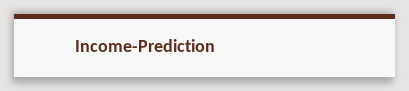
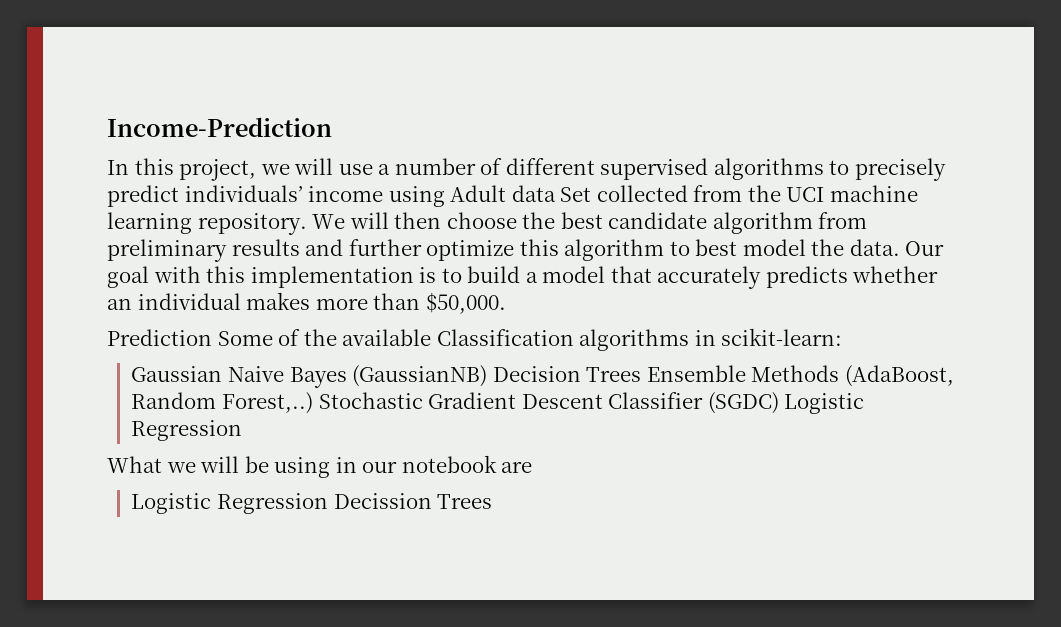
+ In this project, we will use a number of different supervised algorithms to precisely predict individuals’ income using Adult data Set collected from the UCI machine learning repository. We will then choose the best candidate algorithm from preliminary results and further optimize this algorithm to best model the data. Our goal with this implementation is to build a model that accurately predicts whether an individual makes more than $50,000.
+ Prediction Some of the available Classification algorithms in scikit-learn:
+ Gaussian Naive Bayes (GaussianNB) Decision Trees Ensemble Methods (AdaBoost, Random Forest,..) Stochastic Gradient Descent Classifier (SGDC) Logistic Regression
+ What we will be using in our notebook are
+ Logistic Regression Decission Trees

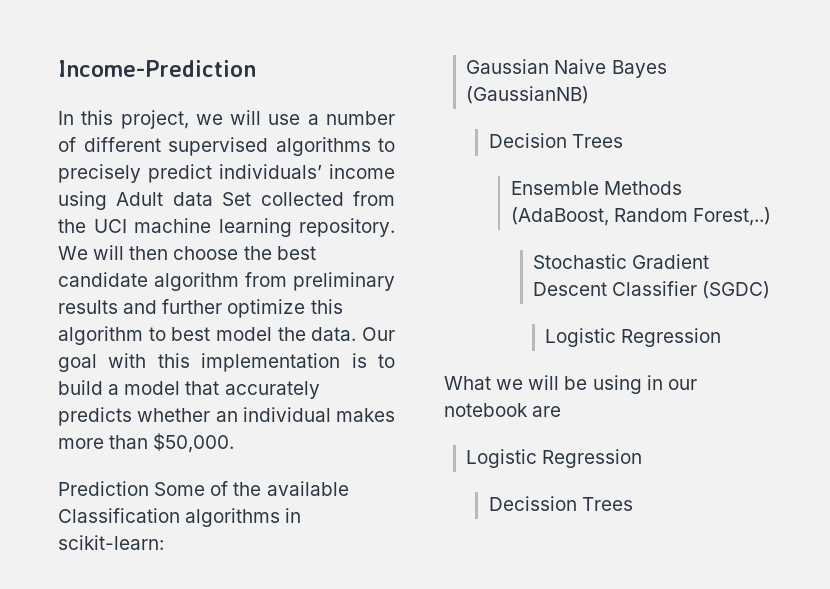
- Gaussian Naive Bayes (GaussianNB) Decision Trees Ensemble Methods (AdaBoost, Random Forest,..) Stochastic Gradient Descent Classifier (SGDC) Logistic Regression
+ Gaussian Naive Bayes (GaussianNB)
+ Decision Trees
+ Ensemble Methods (AdaBoost, Random Forest,..)
+ Stochastic Gradient Descent Classifier (SGDC)
+ Logistic Regression
  What we will be using in our notebook are
- Logistic Regression Decission Trees
+ Logistic Regression
+ Decission Trees

